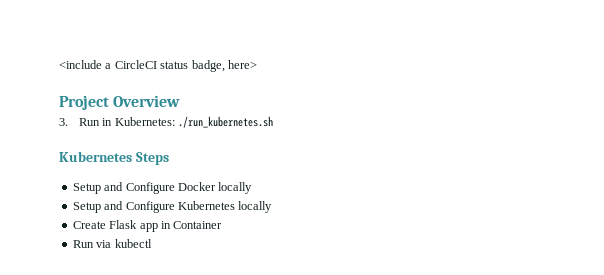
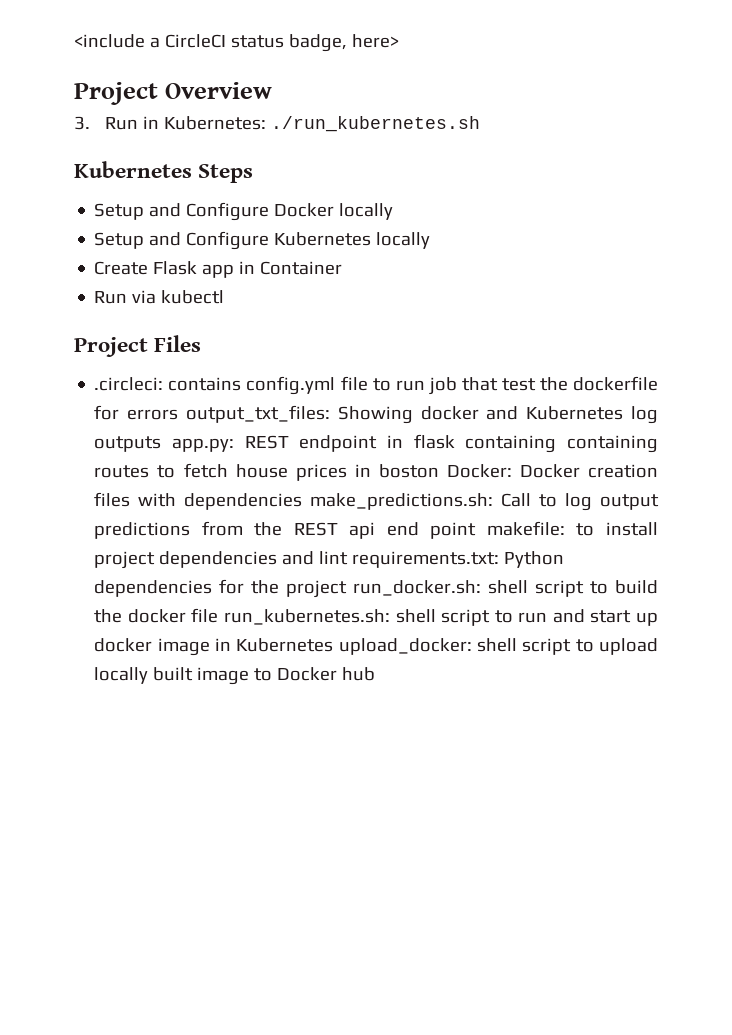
+ Project Files
+ .circleci: contains config.yml file to run job that test the dockerfile for errors output_txt_files: Showing docker and Kubernetes log outputs app.py: REST endpoint in flask containing containing routes to fetch house prices in boston Docker: Docker creation files with dependencies make_predictions.sh: Call to log output predictions from the REST api end point makefile: to install project dependencies and lint requirements.txt: Python dependencies for the project run_docker.sh: shell script to build the docker file run_kubernetes.sh: shell script to run and start up docker image in Kubernetes upload_docker: shell script to upload locally built image to Docker hub

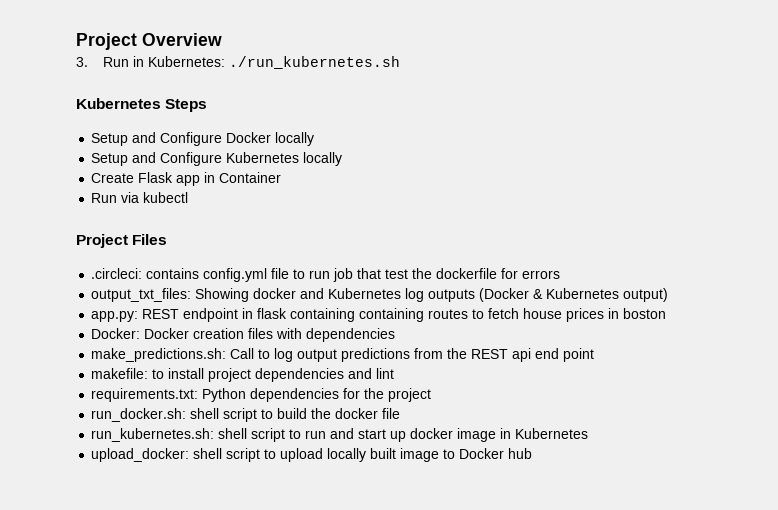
- <include a CircleCI status badge, here>
- contains config.yml file to run job that test the dockerfile for errors output_txt_files:
+ contains config.yml file to run job that test the dockerfile for errors
+ output_txt_files:
- Showing docker and Kubernetes log outputs app.py:
+ Showing docker and Kubernetes log outputs (Docker & Kubernetes output)
+ app.py:
- REST endpoint in flask containing containing routes to fetch house prices in boston Docker:
+ REST endpoint in flask containing containing routes to fetch house prices in boston
+ Docker:
- Docker creation files with dependencies make_predictions.sh:
+ Docker creation files with dependencies
+ make_predictions.sh:
- Call to log output predictions from the REST api end point makefile:
+ Call to log output predictions from the REST api end point
+ makefile:
- to install project dependencies and lint requirements.txt:
+ to install project dependencies and lint
+ requirements.txt:
- Python dependencies for the project run_docker.sh:
+ Python dependencies for the project
+ run_docker.sh:
- shell script to build the docker file run_kubernetes.sh:
+ shell script to build the docker file
+ run_kubernetes.sh:
- shell script to run and start up docker image in Kubernetes upload_docker:
+ shell script to run and start up docker image in Kubernetes
+ upload_docker:

